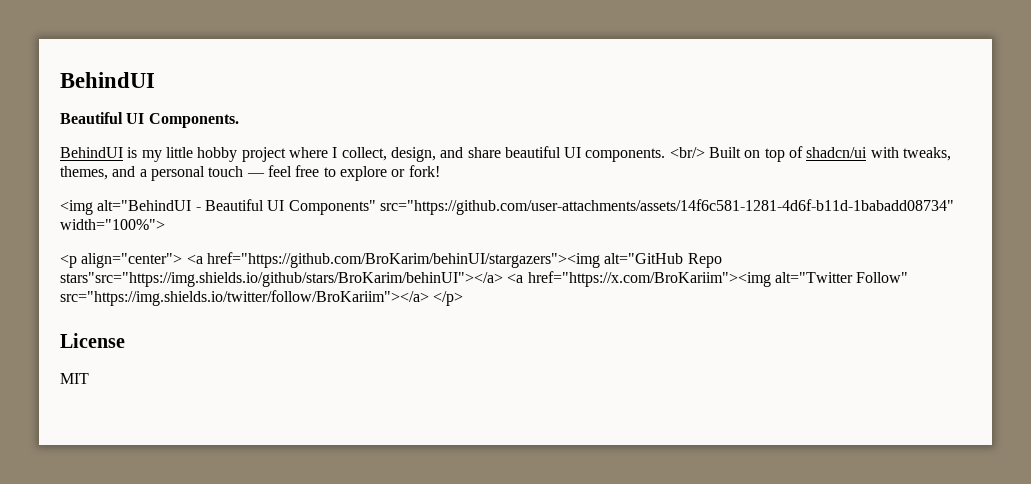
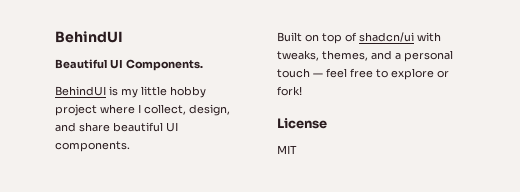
- BehindUI is my little hobby project where I collect, design, and share beautiful UI components. <br/> Built on top of shadcn/ui with tweaks, themes, and a personal touch — feel free to explore or fork!
+ BehindUI is my little hobby project where I collect, design, and share beautiful UI components.
+ Built on top of shadcn/ui with tweaks, themes, and a personal touch — feel free to explore or fork!
- <img alt="BehindUI - Beautiful UI Components" src="https://github.com/user-attachments/assets/14f6c581-1281-4d6f-b11d-1babadd08734" width="100%">
- <p align="center"> <a href="https://github.com/BroKarim/behinUI/stargazers"><img alt="GitHub Repo stars"src="https://img.shields.io/github/stars/BroKarim/behinUI"></a> <a href="https://x.com/BroKariim"><img alt="Twitter Follow" src="https://img.shields.io/twitter/follow/BroKariim"></a> </p>

